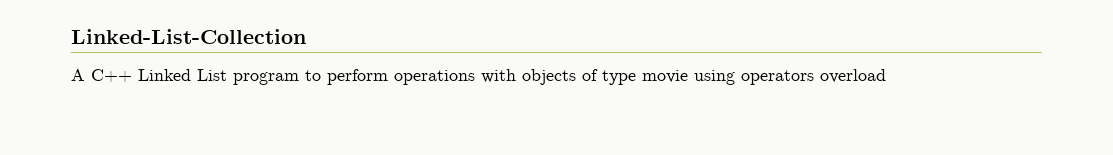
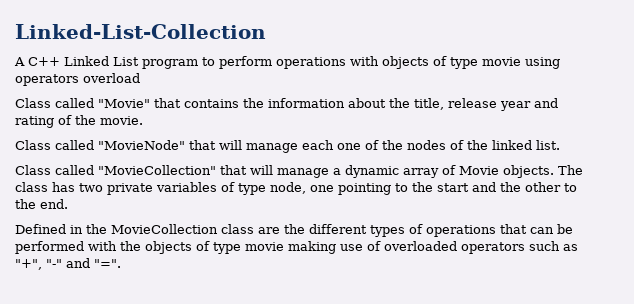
+ Class called "Movie" that contains the information about the title, release year and rating of the movie.
+ Class called "MovieNode" that will manage each one of the nodes of the linked list.
+ Class called "MovieCollection" that will manage a dynamic array of Movie objects. The class has two private variables of type node, one pointing to the start and the other to the end.
+ Defined in the MovieCollection class are the different types of operations that can be performed with the objects of type movie making use of overloaded operators such as "+", "-" and "=".

